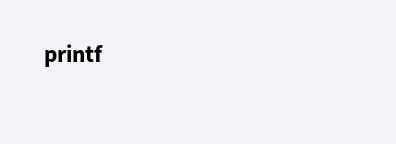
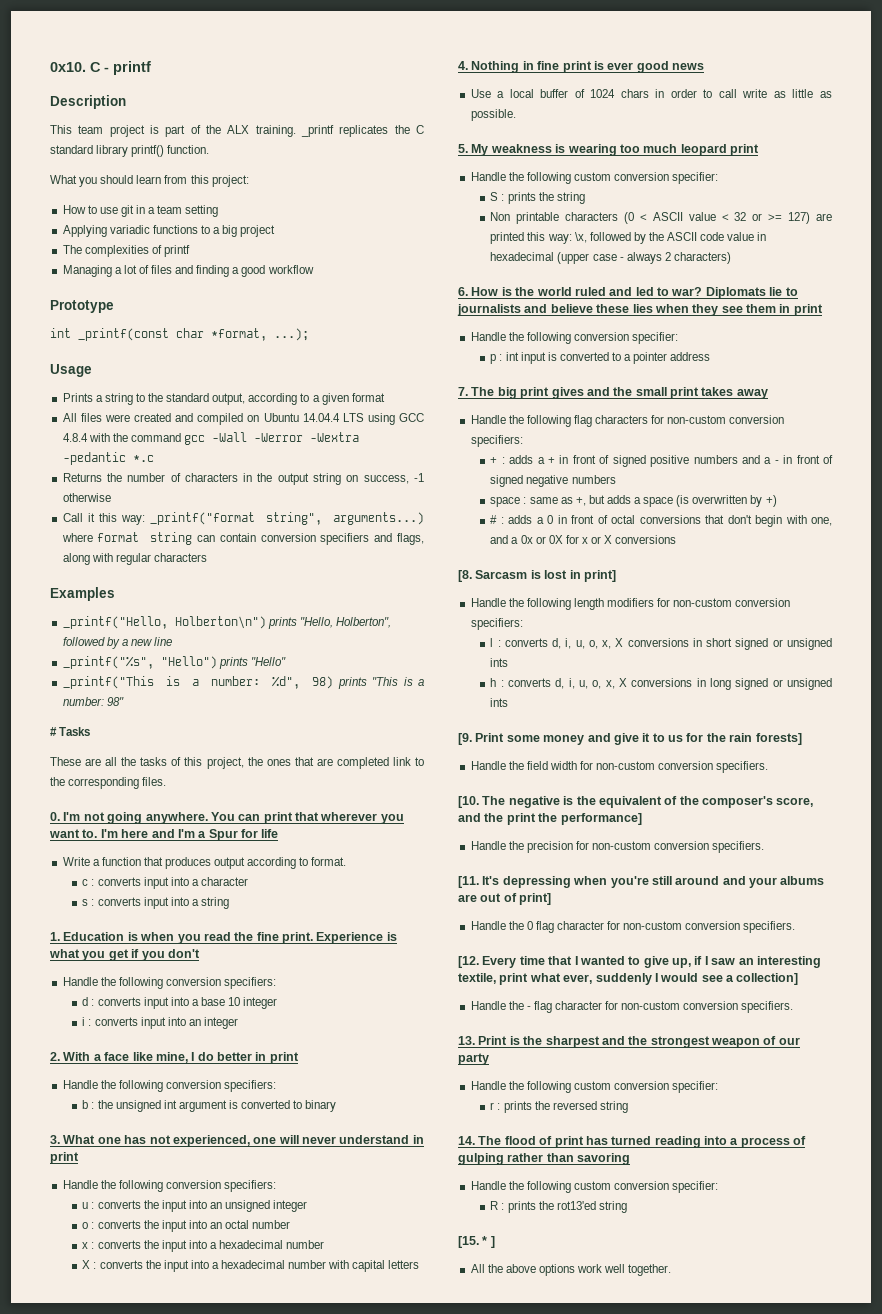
- printf
+ 0x10. C - printf
+ Description
+ This team project is part of the ALX training. _printf replicates the C standard library printf() function.
+ What you should learn from this project:
+ How to use git in a team setting
+ Applying variadic functions to a big project
+ The complexities of printf
+ Managing a lot of files and finding a good workflow
+ Prototype
+ int _printf(const char *format, ...);
+ Usage
+ Prints a string to the standard output, according to a given format
+ All files were created and compiled on Ubuntu 14.04.4 LTS using GCC 4.8.4 with the command gcc -Wall -Werror -Wextra -pedantic *.c
+ Returns the number of characters in the output string on success, -1 otherwise
+ Call it this way: _printf("format string", arguments...) where format string can contain conversion specifiers and flags, along with regular characters
+ Examples
+ _printf("Hello, Holberton\n") prints "Hello, Holberton", followed by a new line
+ _printf("%s", "Hello") prints "Hello"
+ _printf("This is a number: %d", 98) prints "This is a number: 98"
+ # Tasks
+ These are all the tasks of this project, the ones that are completed link to the corresponding files.
+ 0. I'm not going anywhere. You can print that wherever you want to. I'm here and I'm a Spur for life
+ Write a function that produces output according to format.
+ c : converts input into a character
+ s : converts input into a string
+ 1. Education is when you read the fine print. Experience is what you get if you don't
+ Handle the following conversion specifiers:
+ d : converts input into a base 10 integer
+ i : converts input into an integer
+ 2. With a face like mine, I do better in print
+ Handle the following conversion specifiers:
+ b : the unsigned int argument is converted to binary
+ 3. What one has not experienced, one will never understand in print
+ Handle the following conversion specifiers:
+ u : converts the input into an unsigned integer
+ o : converts the input into an octal number
+ x : converts the input into a hexadecimal number
+ X : converts the input into a hexadecimal number with capital letters
+ 4. Nothing in fine print is ever good news
+ Use a local buffer of 1024 chars in order to call write as little as possible.
+ 5. My weakness is wearing too much leopard print
+ Handle the following custom conversion specifier:
+ S : prints the string
+ Non printable characters (0 < ASCII value < 32 or >= 127) are printed this way: \x, followed by the ASCII code value in hexadecimal (upper case - always 2 characters)
+ 6. How is the world ruled and led to war? Diplomats lie to journalists and believe these lies when they see them in print
+ Handle the following conversion specifier:
+ p : int input is converted to a pointer address
+ 7. The big print gives and the small print takes away
+ Handle the following flag characters for non-custom conversion specifiers:
+ + : adds a + in front of signed positive numbers and a - in front of signed negative numbers
+ space : same as +, but adds a space (is overwritten by +)
+ # : adds a 0 in front of octal conversions that don't begin with one, and a 0x or 0X for x or X conversions
+ [8. Sarcasm is lost in print]
+ Handle the following length modifiers for non-custom conversion specifiers:
+ l : converts d, i, u, o, x, X conversions in short signed or unsigned ints
+ h : converts d, i, u, o, x, X conversions in long signed or unsigned ints
+ [9. Print some money and give it to us for the rain forests]
+ Handle the field width for non-custom conversion specifiers.
+ [10. The negative is the equivalent of the composer's score, and the print the performance]
+ Handle the precision for non-custom conversion specifiers.
+ [11. It's depressing when you're still around and your albums are out of print]
+ Handle the 0 flag character for non-custom conversion specifiers.
+ [12. Every time that I wanted to give up, if I saw an interesting textile, print what ever, suddenly I would see a collection]
+ Handle the - flag character for non-custom conversion specifiers.
+ 13. Print is the sharpest and the strongest weapon of our party
+ Handle the following custom conversion specifier:
+ r : prints the reversed string
+ 14. The flood of print has turned reading into a process of gulping rather than savoring
+ Handle the following custom conversion specifier:
+ R : prints the rot13'ed string
+ [15. * ]
+ All the above options work well together.

